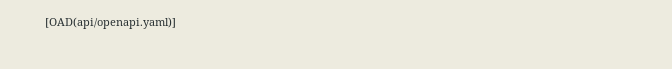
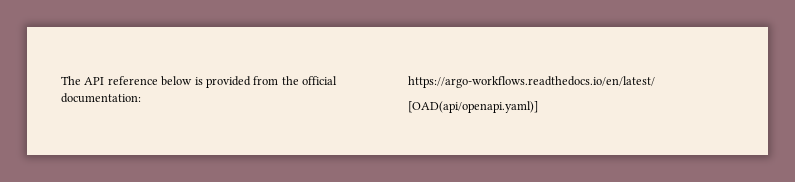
+ The API reference below is provided from the official documentation: https://argo-workflows.readthedocs.io/en/latest/

